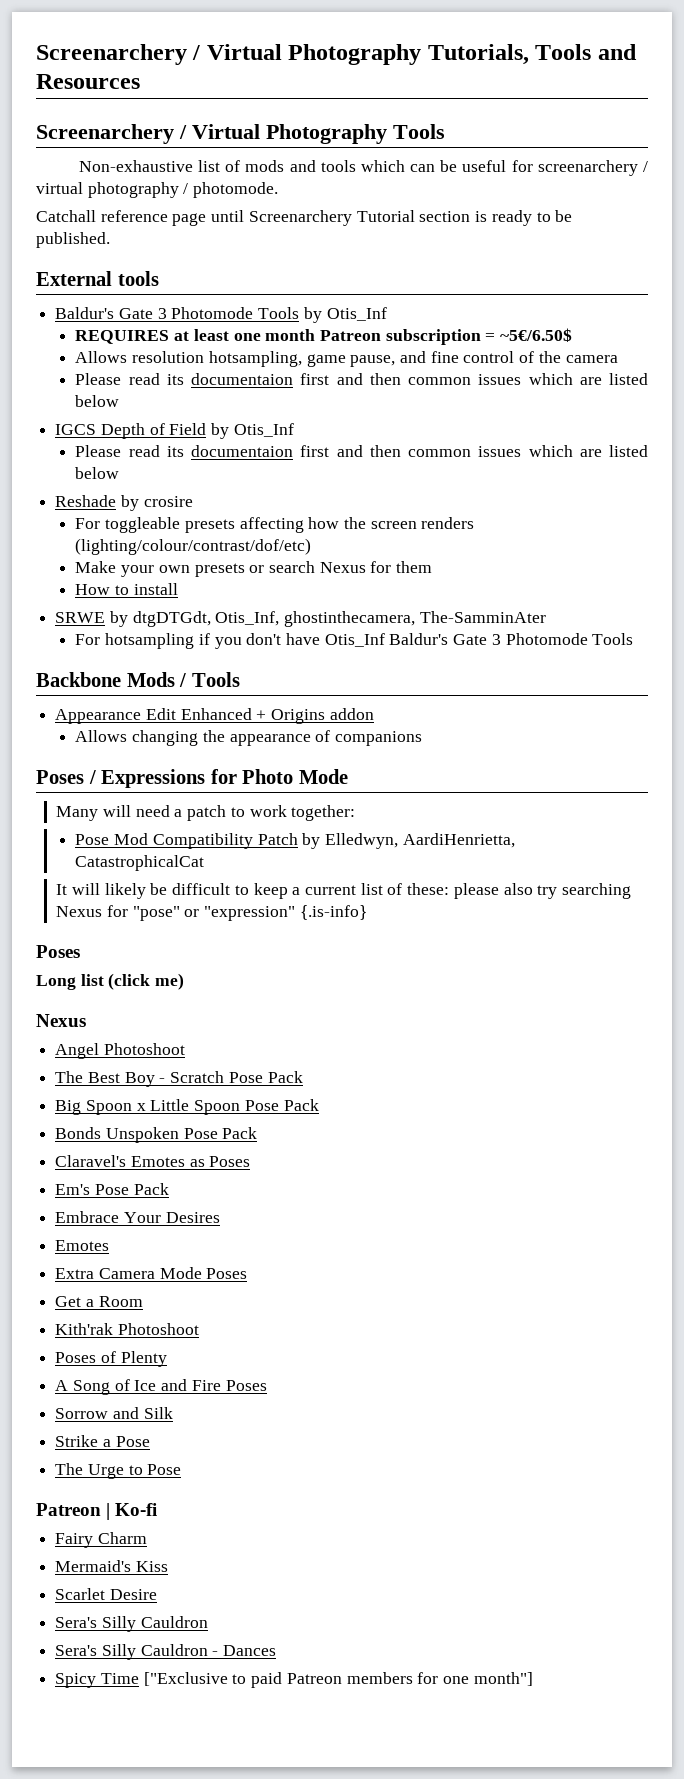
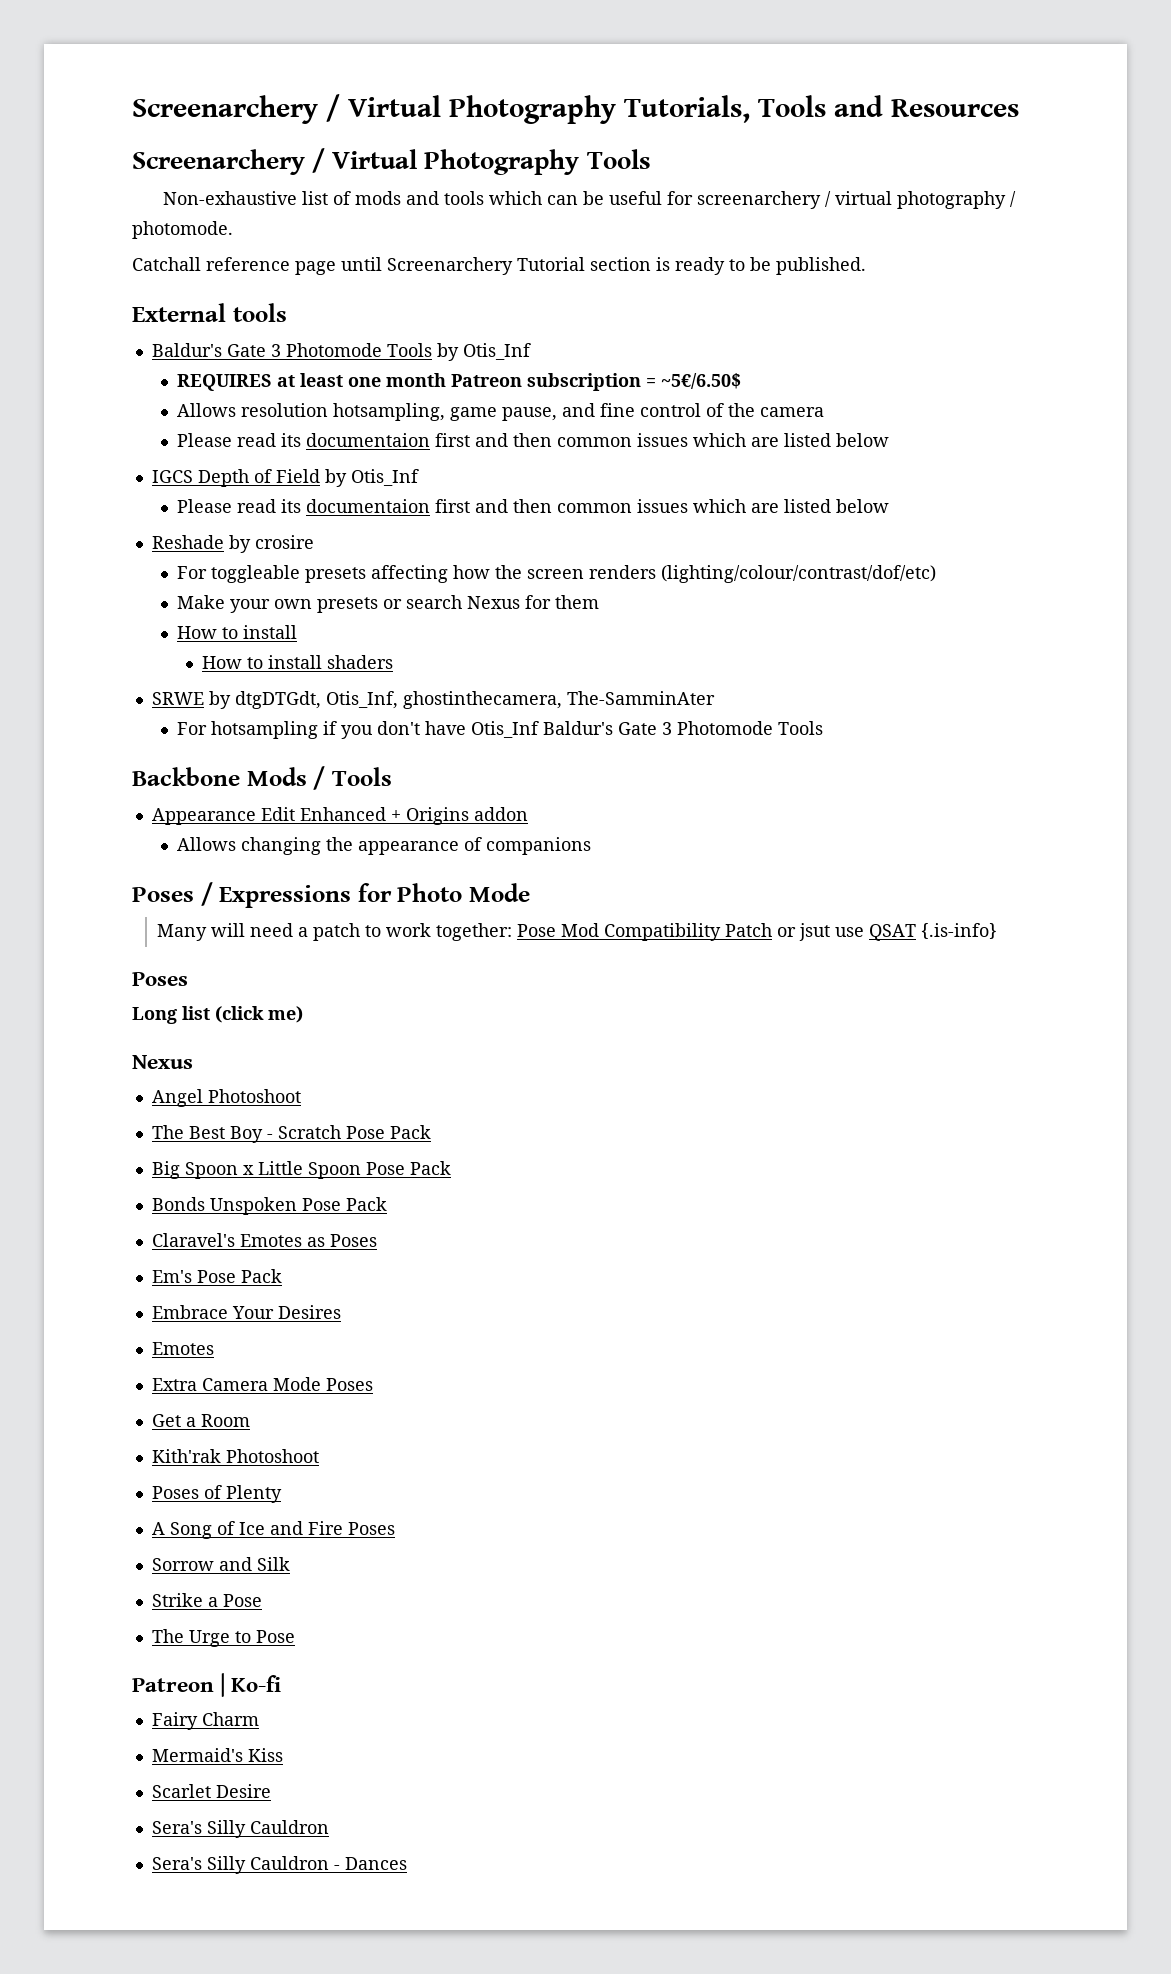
+ How to install shaders
- Many will need a patch to work together:
- Pose Mod Compatibility Patch by Elledwyn, AardiHenrietta, CatastrophicalCat
- It will likely be difficult to keep a current list of these: please also try searching Nexus for "pose" or "expression" {.is-info}
+ Many will need a patch to work together: Pose Mod Compatibility Patch or jsut use QSAT {.is-info}
- Spicy Time ["Exclusive to paid Patreon members for one month"]

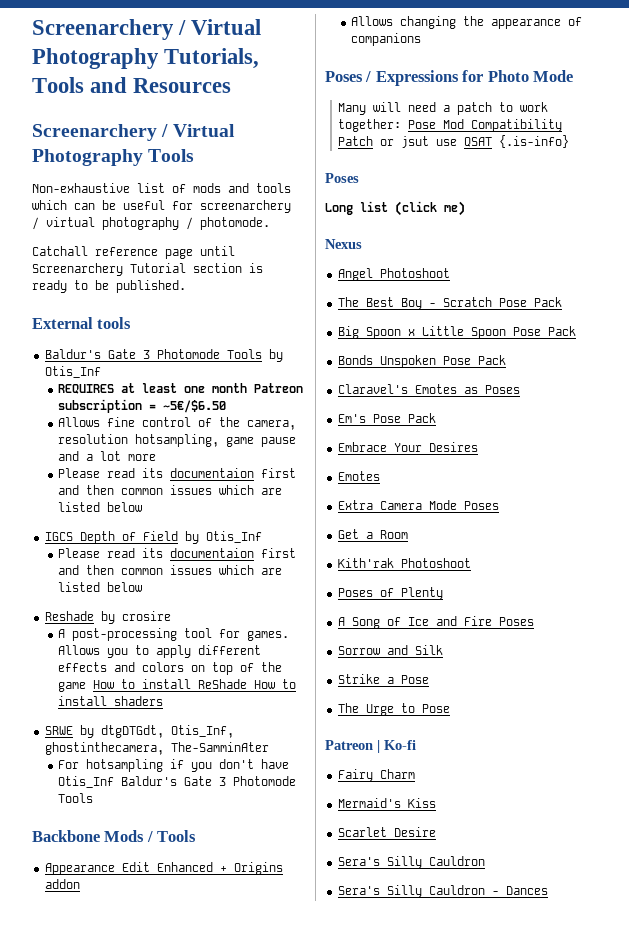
- REQUIRES at least one month Patreon subscription = ~5€/6.50$
- Allows resolution hotsampling, game pause, and fine control of the camera
+ REQUIRES at least one month Patreon subscription = ~5€/$6.50
+ Allows fine control of the camera, resolution hotsampling, game pause and a lot more
- For toggleable presets affecting how the screen renders (lighting/colour/contrast/dof/etc)
- Make your own presets or search Nexus for them
- How to install
- How to install shaders
+ A post-processing tool for games. Allows you to apply different effects and colors on top of the game How to install ReShade How to install shaders

